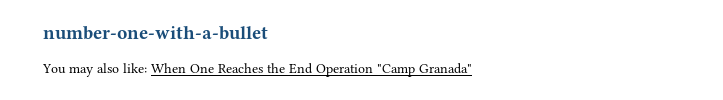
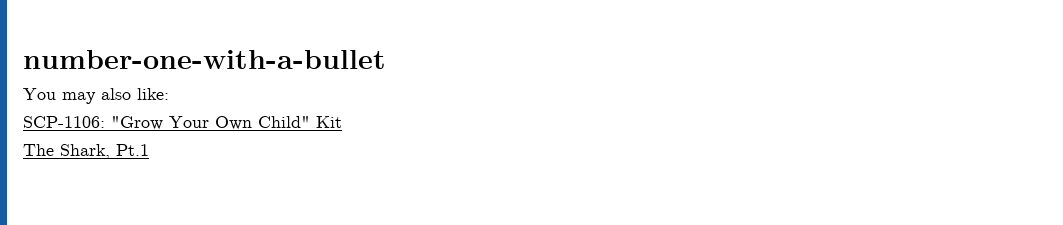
- You may also like: When One Reaches the End Operation "Camp Granada"
+ You may also like:
+ SCP-1106: "Grow Your Own Child" Kit
+ The Shark, Pt.1

